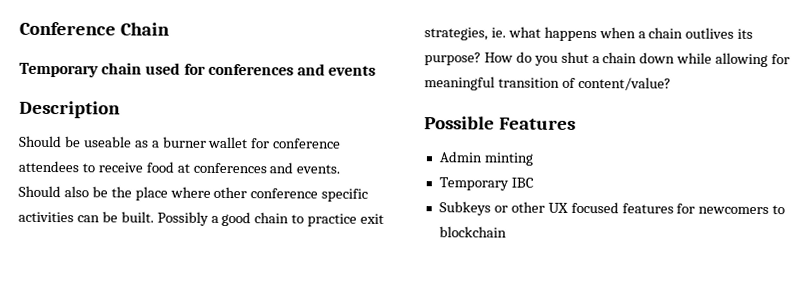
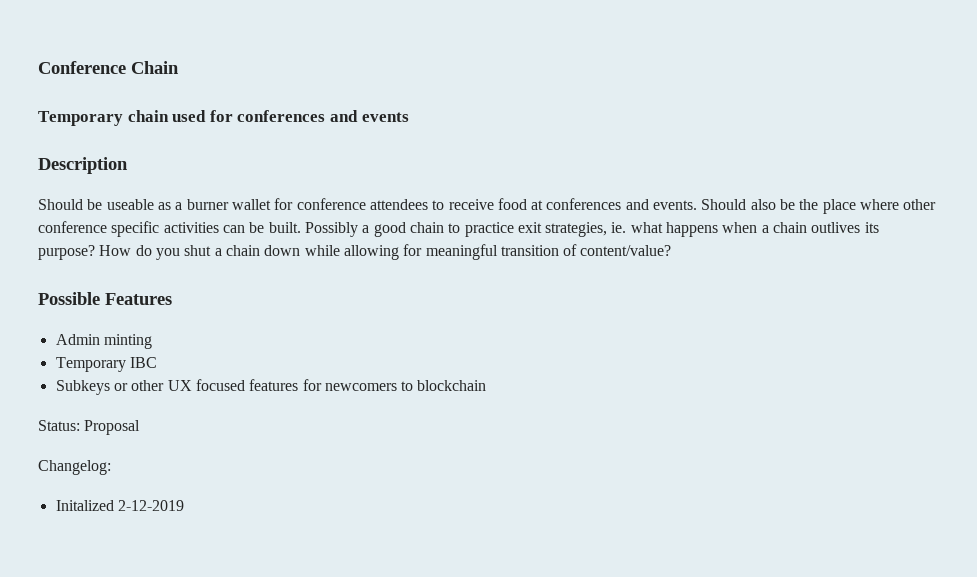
+ Status: Proposal
+ Changelog:
+ Initalized 2-12-2019

